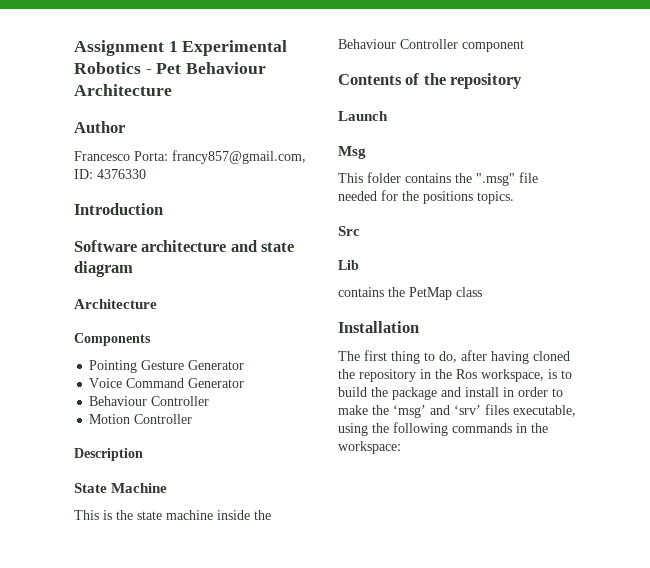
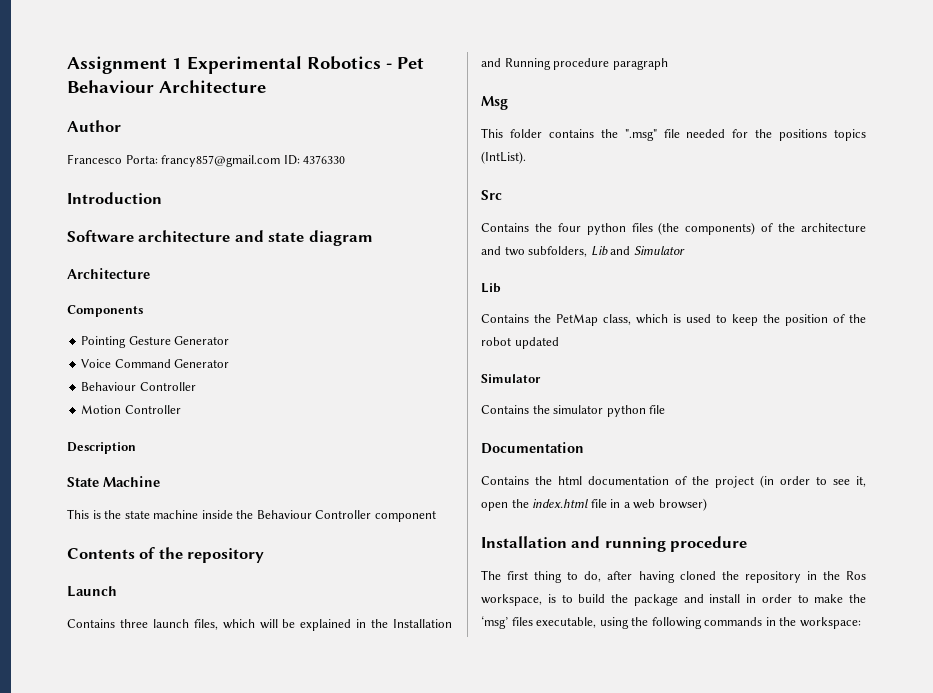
- Francesco Porta: francy857@gmail.com, ID: 4376330
+ Francesco Porta: francy857@gmail.com ID: 4376330
+ Contains three launch files, which will be explained in the Installation and Running procedure paragraph
- This folder contains the ".msg" file needed for the positions topics.
+ This folder contains the ".msg" file needed for the positions topics (IntList).
+ Contains the four python files (the components) of the architecture and two subfolders, Lib and Simulator
- contains the PetMap class
- Installation
+ Contains the PetMap class, which is used to keep the position of the robot updated
+ Simulator
+ Contains the simulator python file
+ Documentation
+ Contains the html documentation of the project (in order to see it, open the index.html file in a web browser)
+ Installation and running procedure
- The first thing to do, after having cloned the repository in the Ros workspace, is to build the package and install in order to make the ‘msg’ and ‘srv’ files executable, using the following commands in the workspace:
+ The first thing to do, after having cloned the repository in the Ros workspace, is to build the package and install in order to make the ‘msg’ files executable, using the following commands in the workspace:

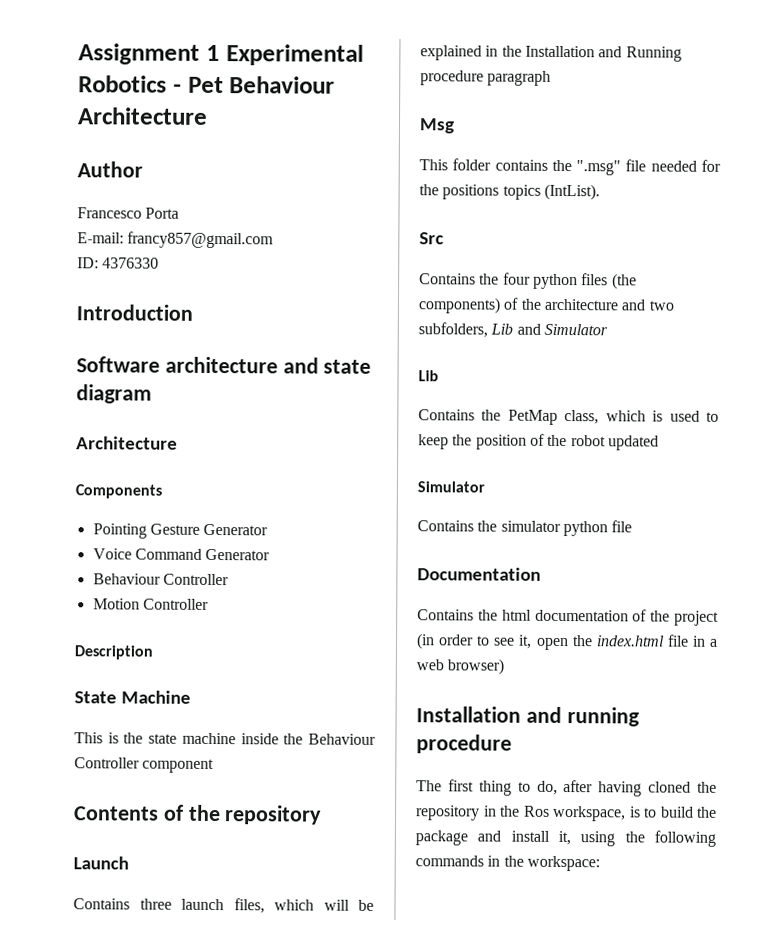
- Francesco Porta: francy857@gmail.com ID: 4376330
+ Francesco Porta
+ E-mail: francy857@gmail.com
+ ID: 4376330
- The first thing to do, after having cloned the repository in the Ros workspace, is to build the package and install in order to make the ‘msg’ files executable, using the following commands in the workspace:
+ The first thing to do, after having cloned the repository in the Ros workspace, is to build the package and install it, using the following commands in the workspace:

